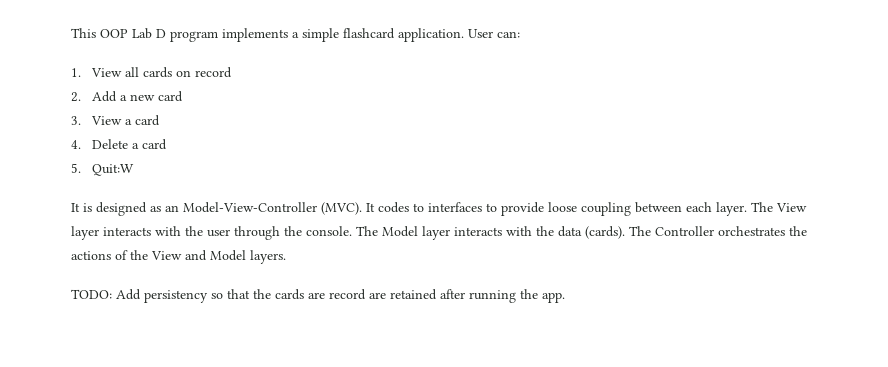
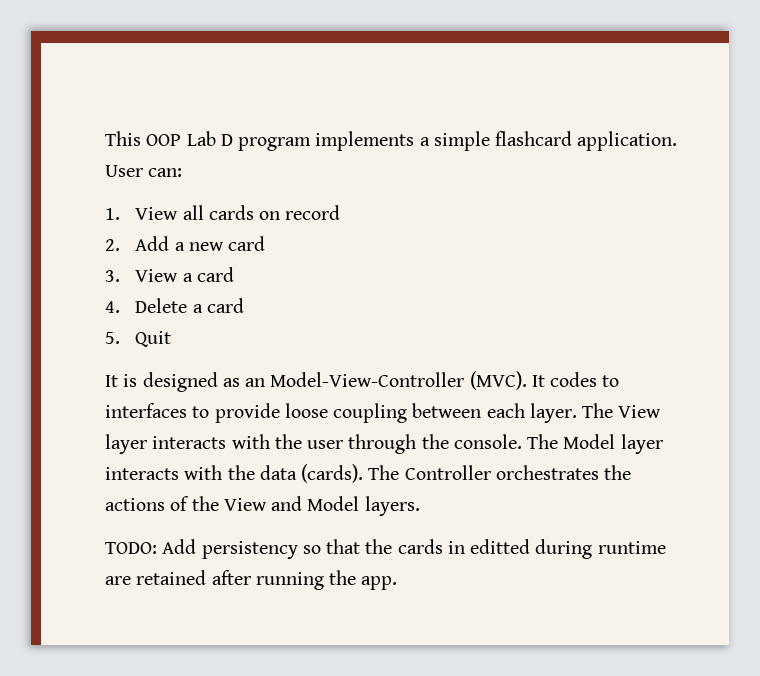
- 5. Quit:W
+ 5. Quit
- TODO: Add persistency so that the cards are record are retained after running the app.
+ TODO: Add persistency so that the cards in editted during runtime are retained after running the app.

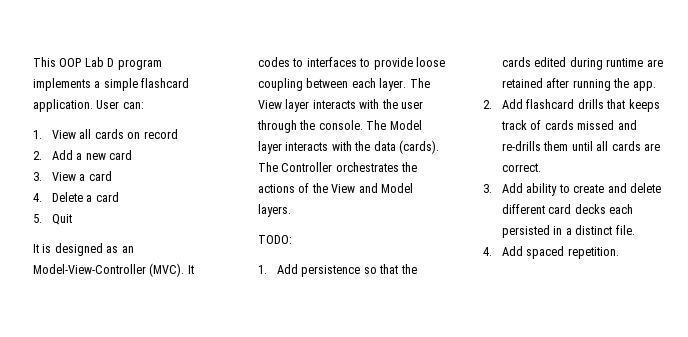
- TODO: Add persistency so that the cards in editted during runtime are retained after running the app.
+ TODO:
+ 1. Add persistence so that the cards edited during runtime are retained after running the app.
+ 2. Add flashcard drills that keeps track of cards missed and re-drills them until all cards are correct.
+ 3. Add ability to create and delete different card decks each persisted in a distinct file.
+ 4. Add spaced repetition.

